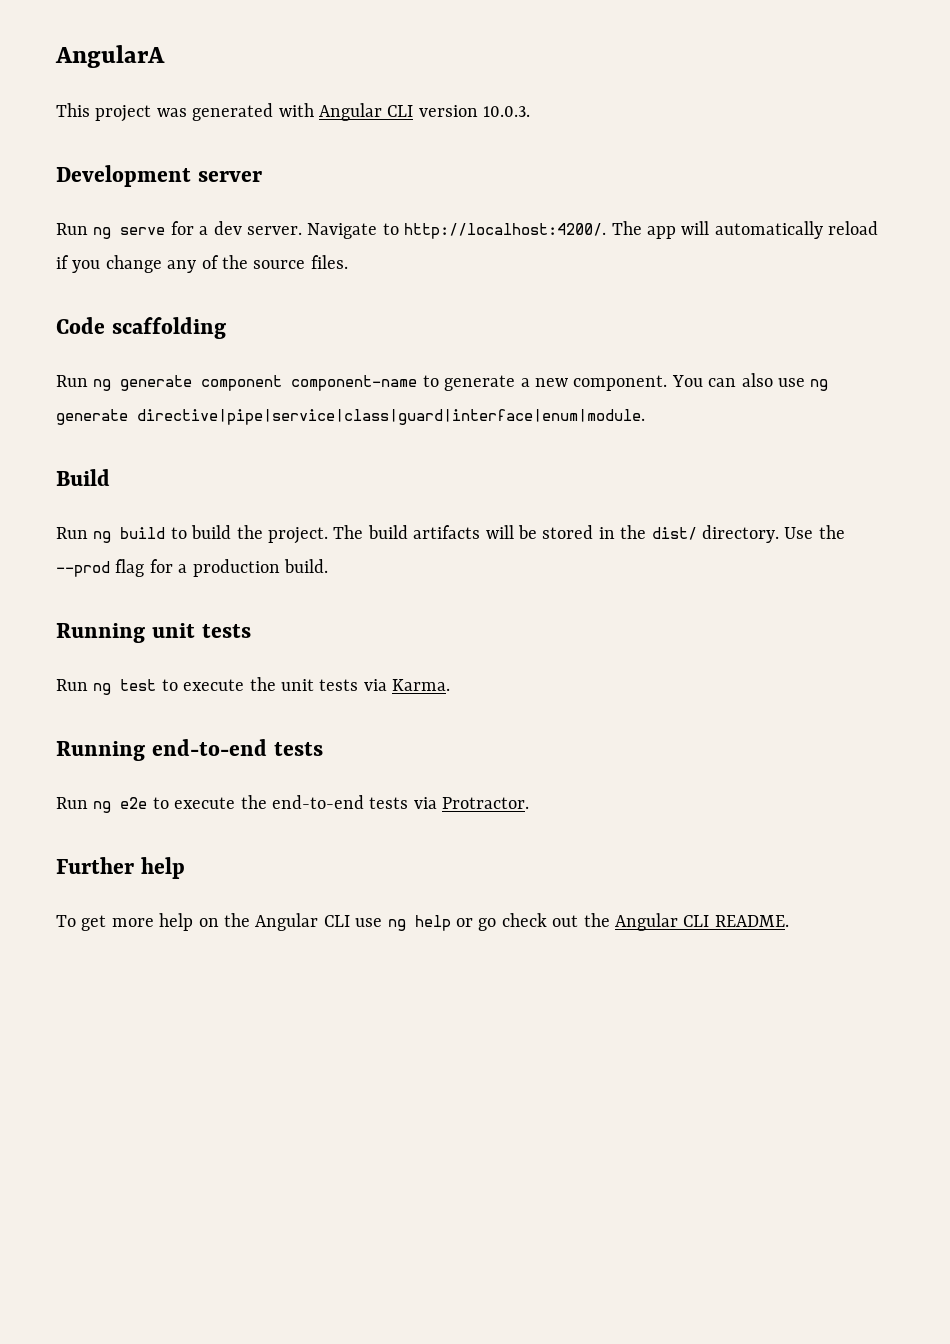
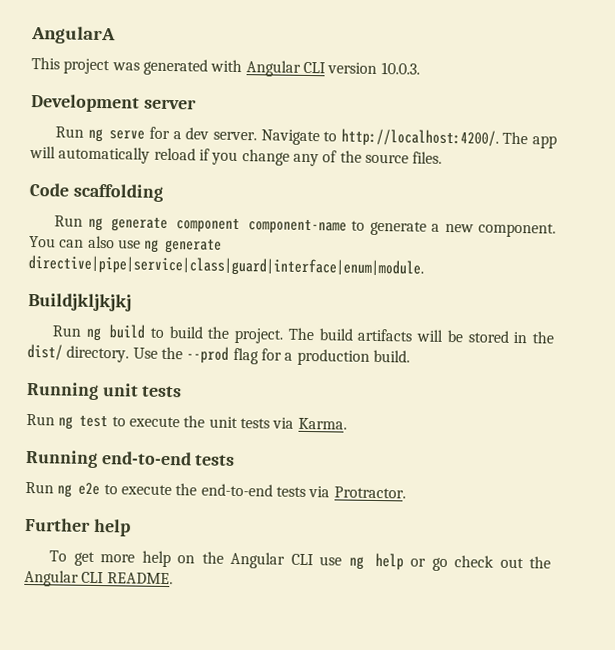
- Build
+ Buildjkljkjkj

